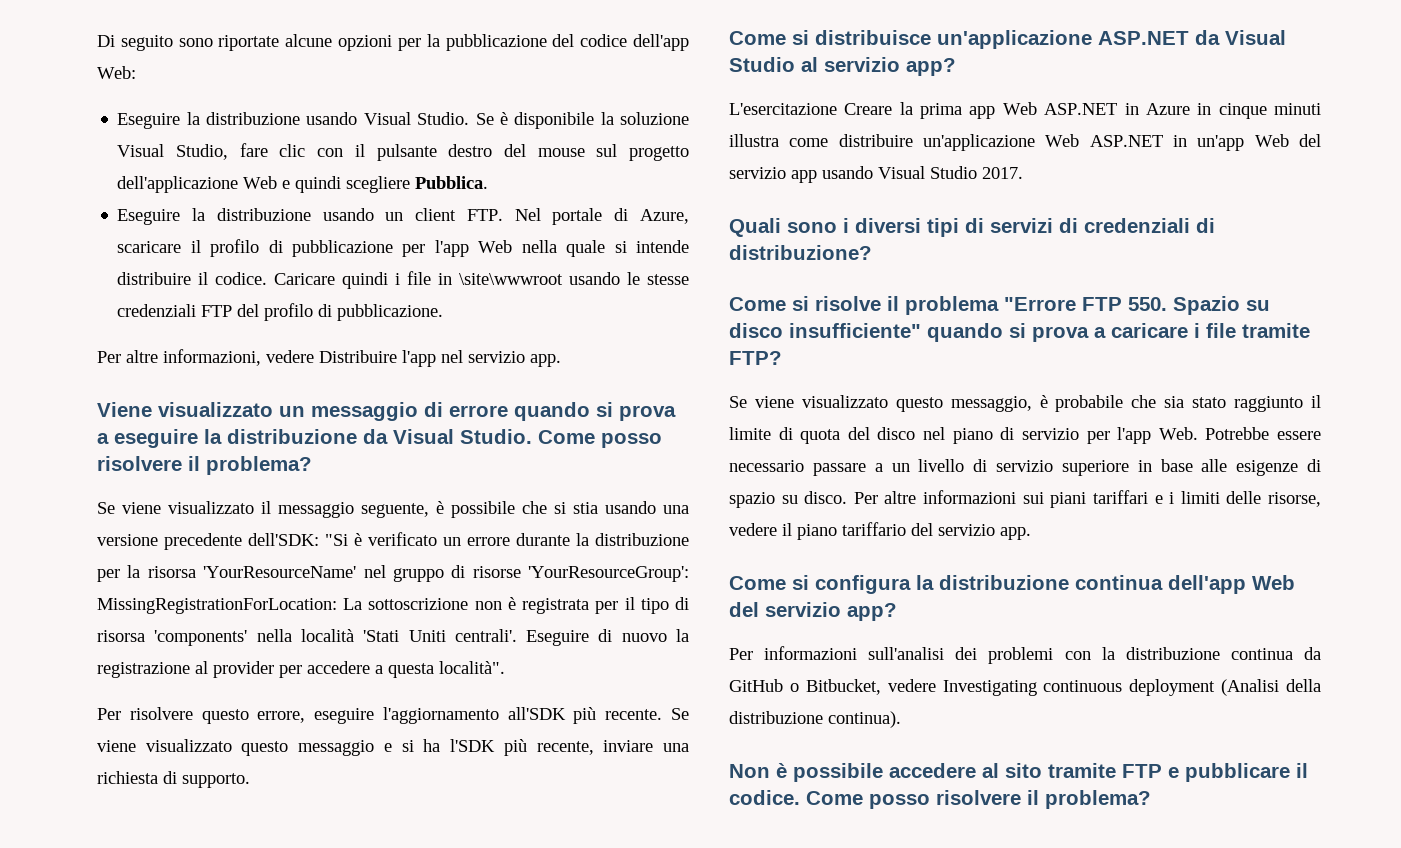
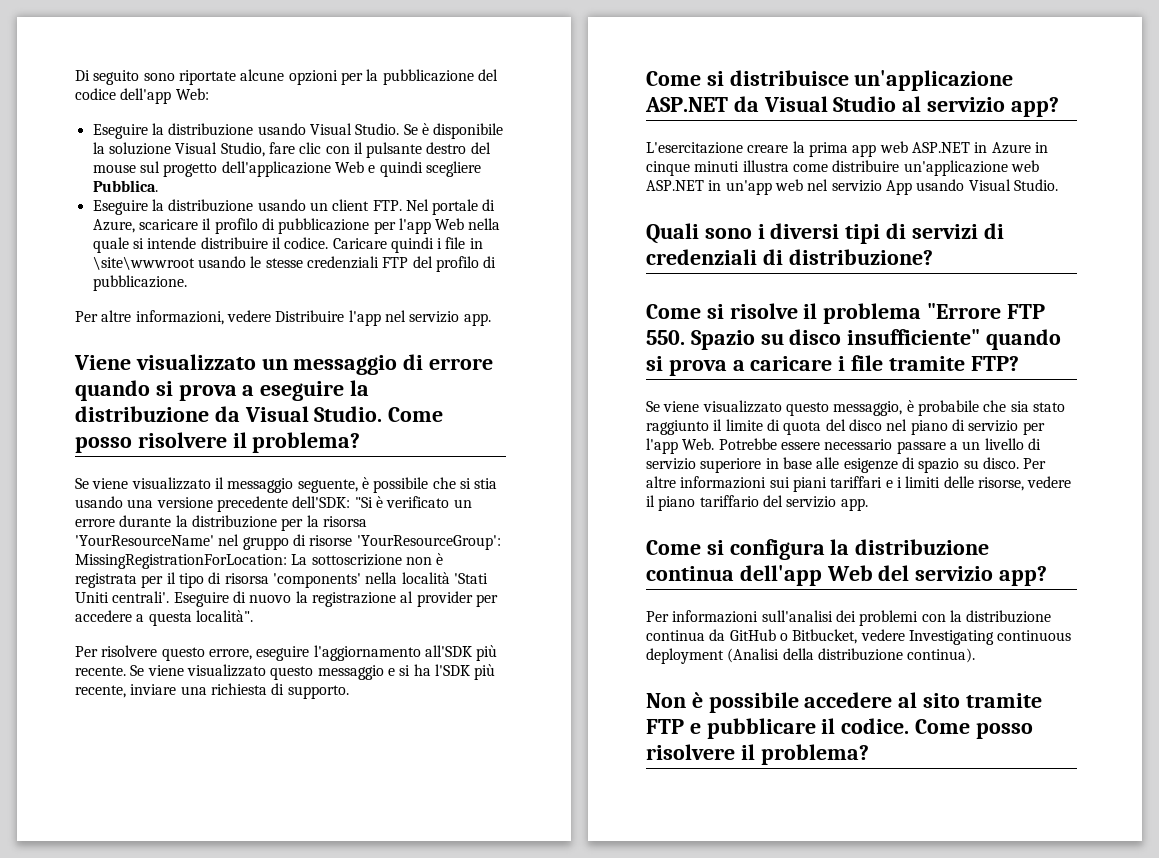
- L'esercitazione Creare la prima app Web ASP.NET in Azure in cinque minuti illustra come distribuire un'applicazione Web ASP.NET in un'app Web del servizio app usando Visual Studio 2017.
+ L'esercitazione creare la prima app web ASP.NET in Azure in cinque minuti illustra come distribuire un'applicazione web ASP.NET in un'app web nel servizio App usando Visual Studio.

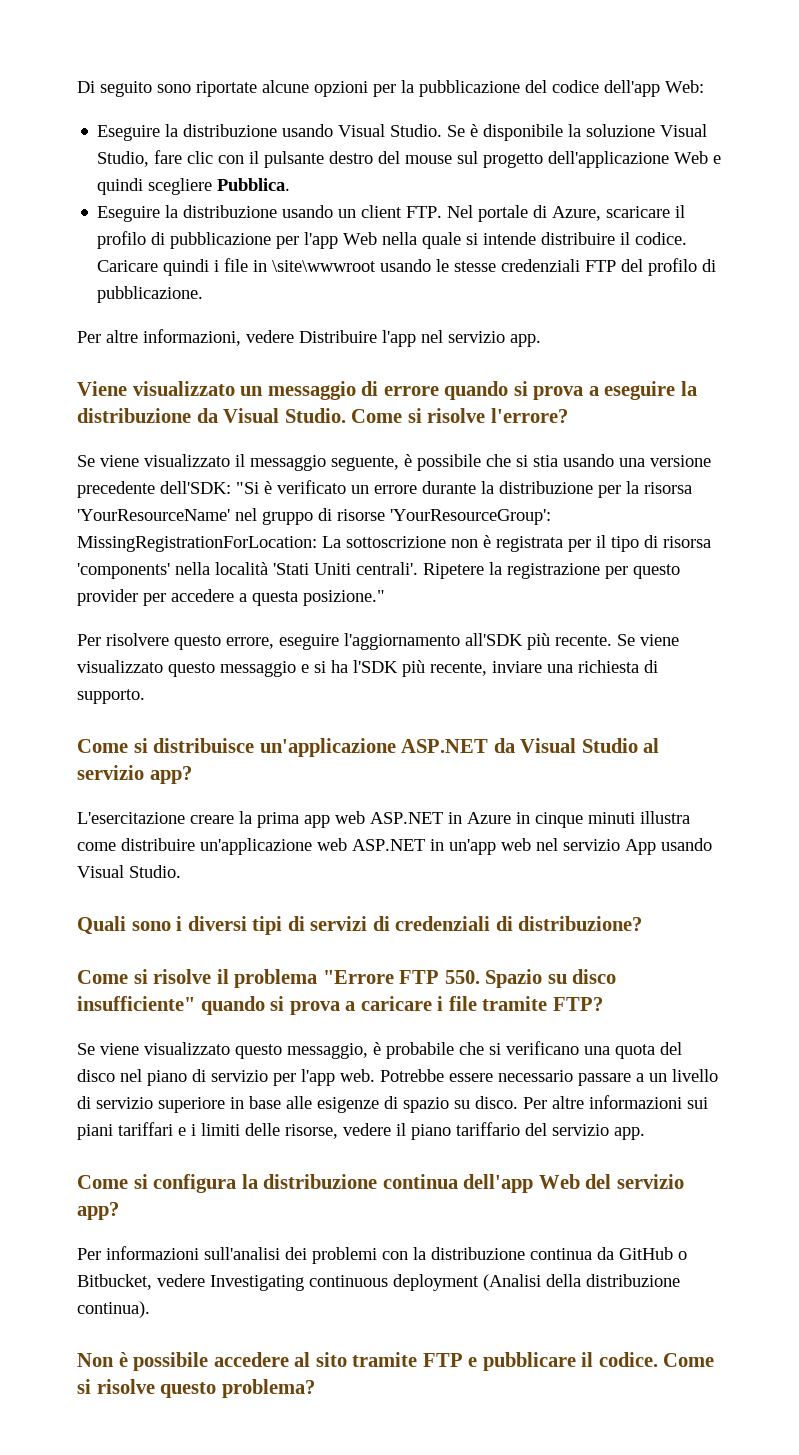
- Viene visualizzato un messaggio di errore quando si prova a eseguire la distribuzione da Visual Studio. Come posso risolvere il problema?
+ Viene visualizzato un messaggio di errore quando si prova a eseguire la distribuzione da Visual Studio. Come si risolve l'errore?
- Eseguire di nuovo la registrazione al provider per accedere a questa località".
+ Ripetere la registrazione per questo provider per accedere a questa posizione."
- Se viene visualizzato questo messaggio, è probabile che sia stato raggiunto il limite di quota del disco nel piano di servizio per l'app Web. Potrebbe essere necessario passare a un livello di servizio superiore in base alle esigenze di spazio su disco.
+ Se viene visualizzato questo messaggio, è probabile che si verificano una quota del disco nel piano di servizio per l'app web. Potrebbe essere necessario passare a un livello di servizio superiore in base alle esigenze di spazio su disco.
- Non è possibile accedere al sito tramite FTP e pubblicare il codice. Come posso risolvere il problema?
+ Non è possibile accedere al sito tramite FTP e pubblicare il codice. Come si risolve questo problema?

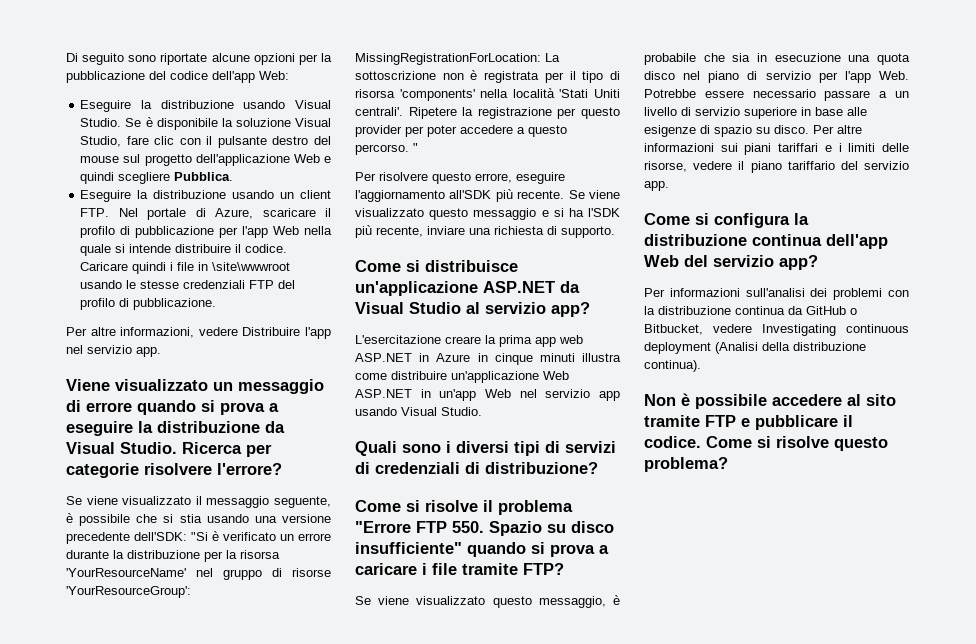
- Come si risolve l'errore?
+ Ricerca per categorie risolvere l'errore?
- Ripetere la registrazione per questo provider per accedere a questa posizione."
+ Ripetere la registrazione per questo provider per poter accedere a questo percorso. "
- L'esercitazione creare la prima app web ASP.NET in Azure in cinque minuti illustra come distribuire un'applicazione web ASP.NET in un'app web nel servizio App usando Visual Studio.
+ L'esercitazione creare la prima app web ASP.NET in Azure in cinque minuti illustra come distribuire un'applicazione Web ASP.NET in un'app Web nel servizio app usando Visual Studio.
- Se viene visualizzato questo messaggio, è probabile che si verificano una quota del disco nel piano di servizio per l'app web. Potrebbe essere necessario passare a un livello di servizio superiore in base alle esigenze di spazio su disco.
+ Se viene visualizzato questo messaggio, è probabile che sia in esecuzione una quota disco nel piano di servizio per l'app Web. Potrebbe essere necessario passare a un livello di servizio superiore in base alle esigenze di spazio su disco.

